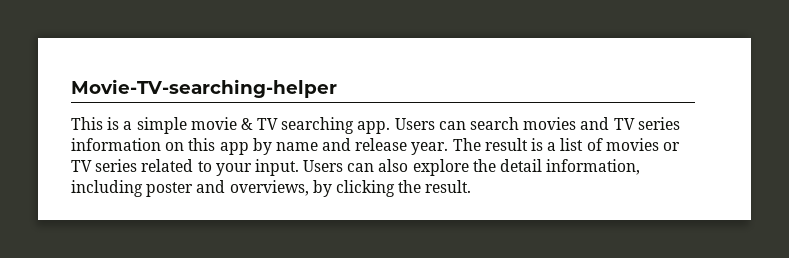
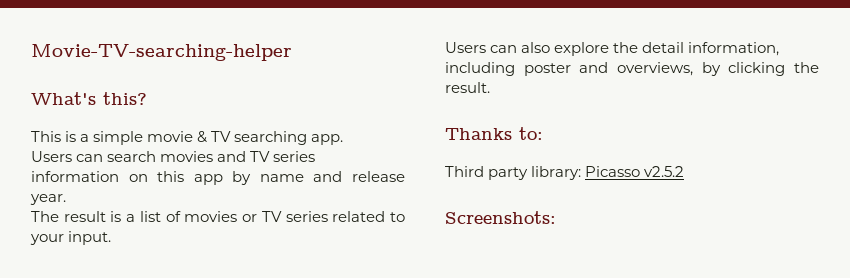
+ What's this?
- This is a simple movie & TV searching app. Users can search movies and TV series information on this app by name and release year. The result is a list of movies or TV series related to your input. Users can also explore the detail information, including poster and overviews, by clicking the result.
+ This is a simple movie & TV searching app.
+ Users can search movies and TV series information on this app by name and release year.
+ The result is a list of movies or TV series related to your input.
+ Users can also explore the detail information, including poster and overviews, by clicking the result.
+ Thanks to:
+ Third party library: Picasso v2.5.2
+ Screenshots:

